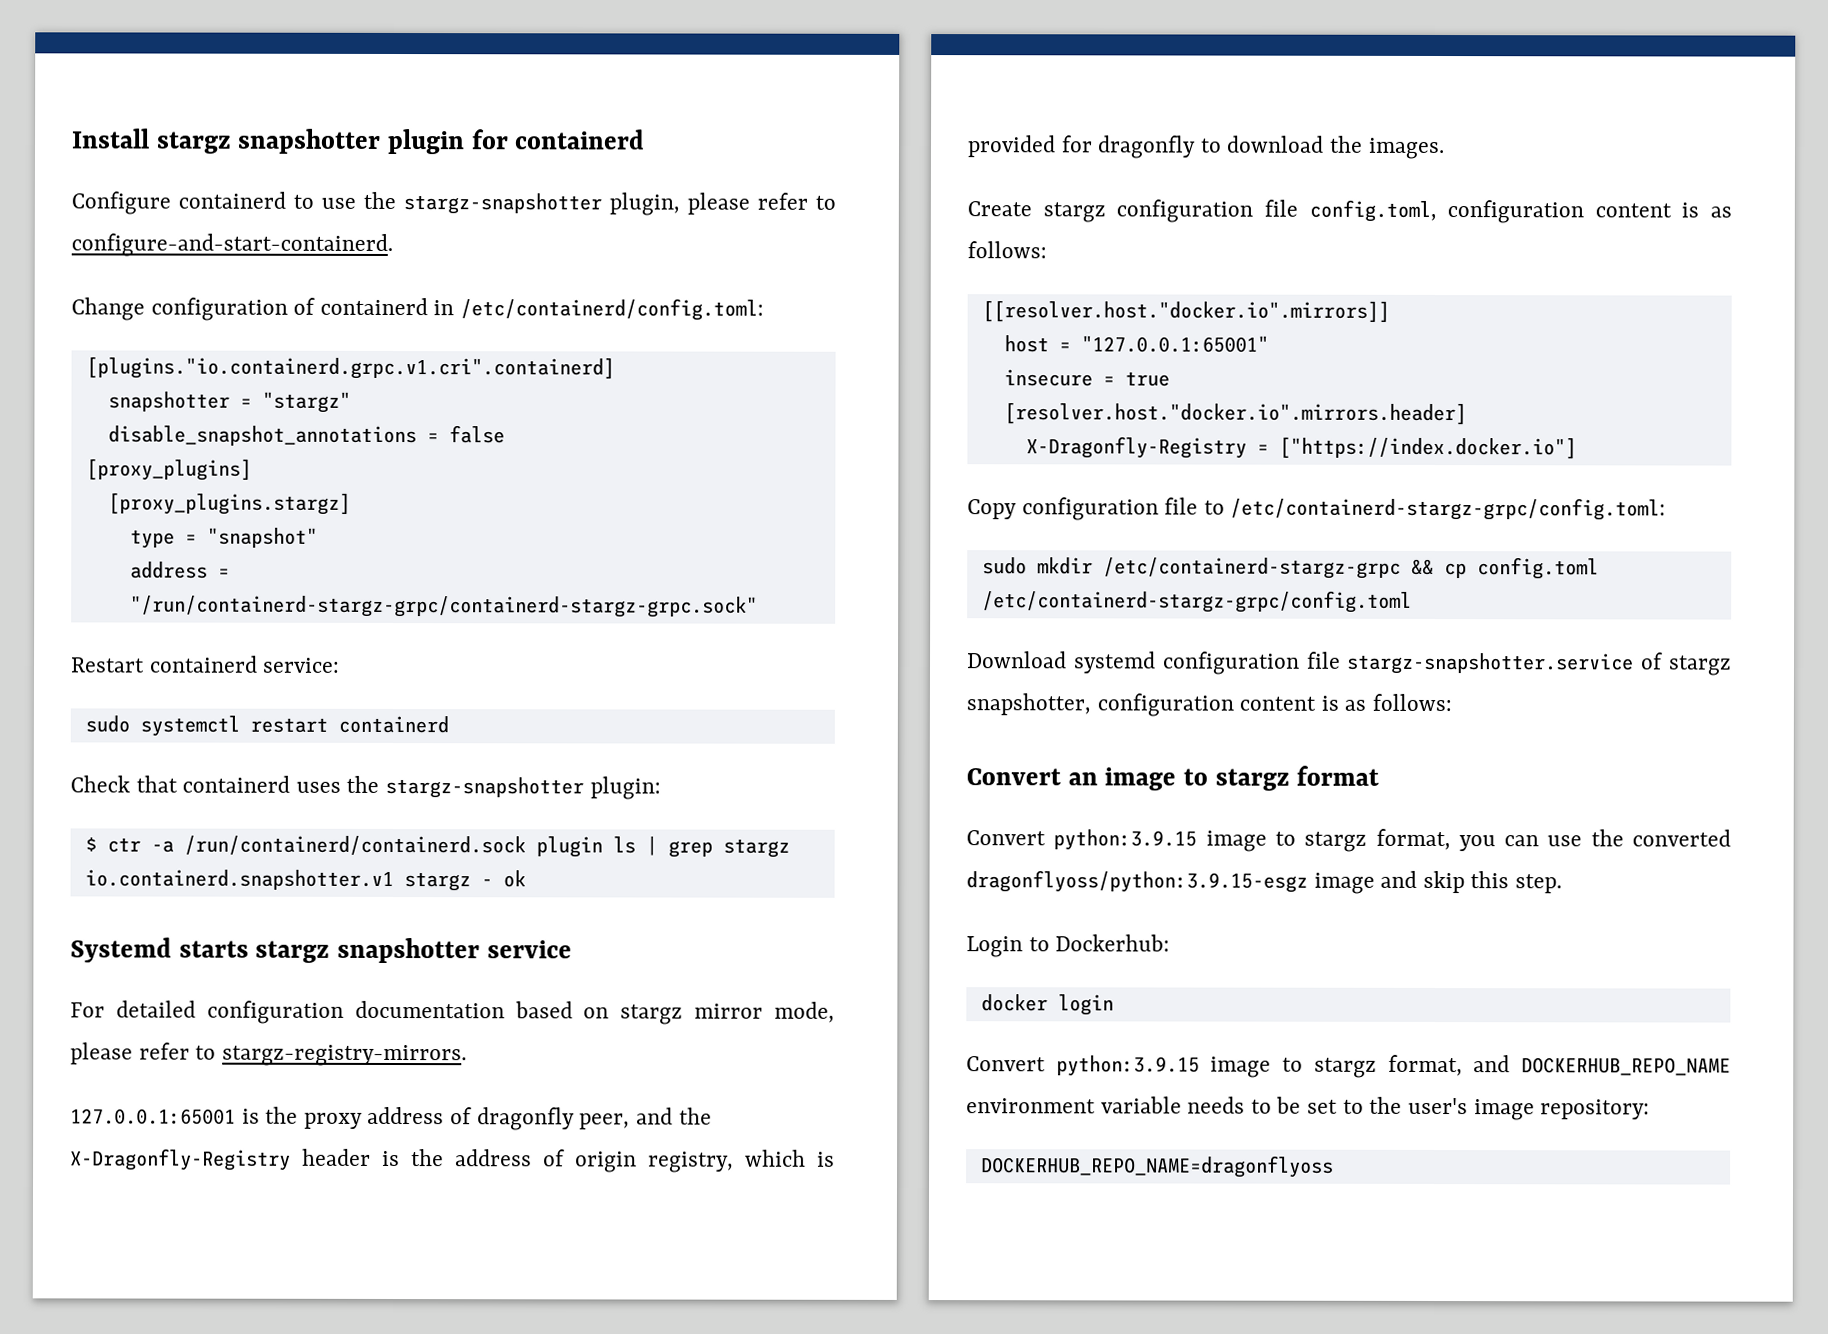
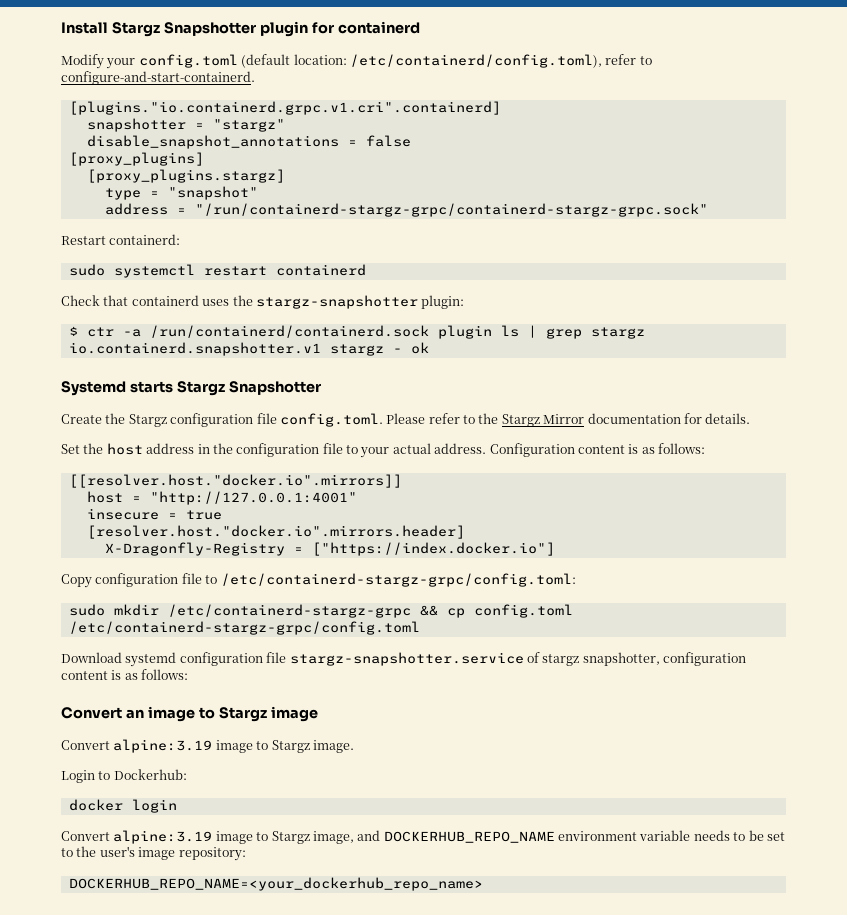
- Install stargz snapshotter plugin for containerd
+ Install Stargz Snapshotter plugin for containerd
- Configure containerd to use the stargz-snapshotter plugin, please refer to configure-and-start-containerd.
- Change configuration of containerd in /etc/containerd/config.toml:
+ Modify your config.toml (default location: /etc/containerd/config.toml), refer to configure-and-start-containerd.
- Restart containerd service:
+ Restart containerd:
- Systemd starts stargz snapshotter service
- For detailed configuration documentation based on stargz mirror mode, please refer to stargz-registry-mirrors.
- 127.0.0.1:65001 is the proxy address of dragonfly peer, and the X-Dragonfly-Registry header is the address of origin registry, which is provided for dragonfly to download the images.
- Create stargz configuration file config.toml, configuration content is as follows:
+ Systemd starts Stargz Snapshotter
+ Create the Stargz configuration file config.toml. Please refer to the Stargz Mirror documentation for details.
+ Set the host address in the configuration file to your actual address. Configuration content is as follows:
- host = "127.0.0.1:65001"
+ host = "http://127.0.0.1:4001"
- Convert an image to stargz format
- Convert python:3.9.15 image to stargz format, you can use the converted dragonflyoss/python:3.9.15-esgz image and skip this step.
+ Convert an image to Stargz image
+ Convert alpine:3.19 image to Stargz image.
- Convert python:3.9.15 image to stargz format, and DOCKERHUB_REPO_NAME environment variable needs to be set to the user's image repository:
+ Convert alpine:3.19 image to Stargz image, and DOCKERHUB_REPO_NAME environment variable needs to be set to the user's image repository:
- DOCKERHUB_REPO_NAME=dragonflyoss
+ DOCKERHUB_REPO_NAME=<your_dockerhub_repo_name>

